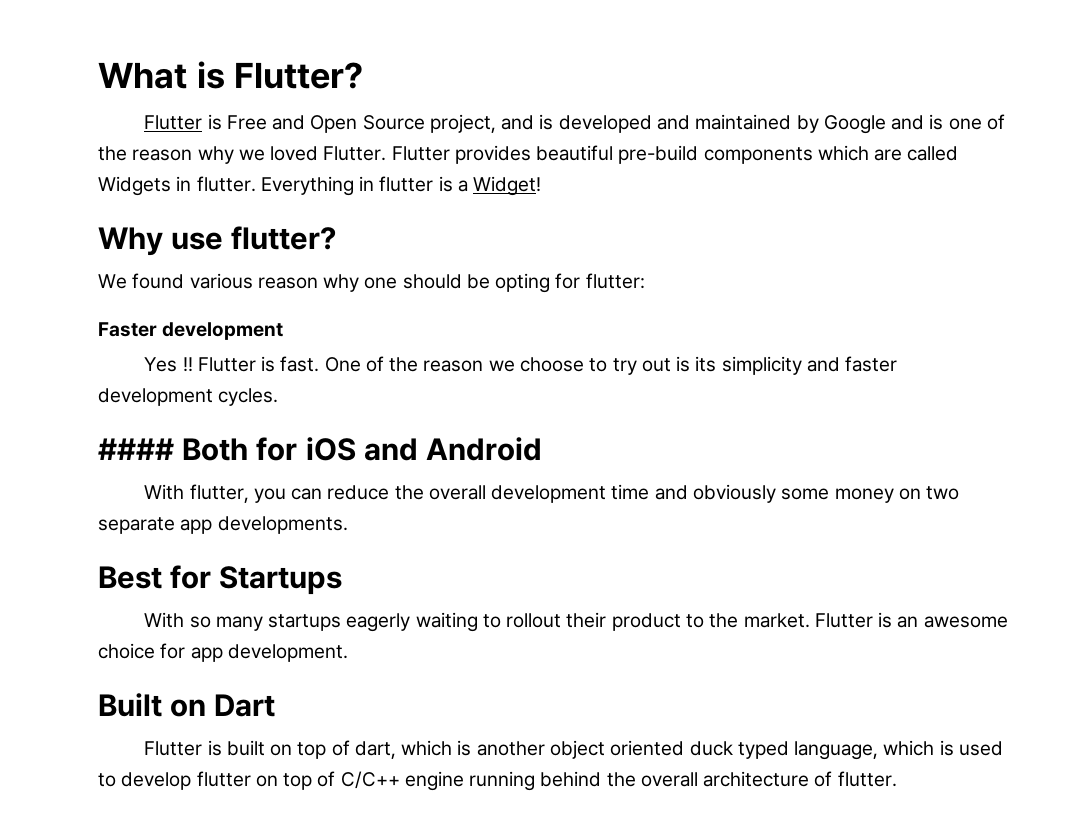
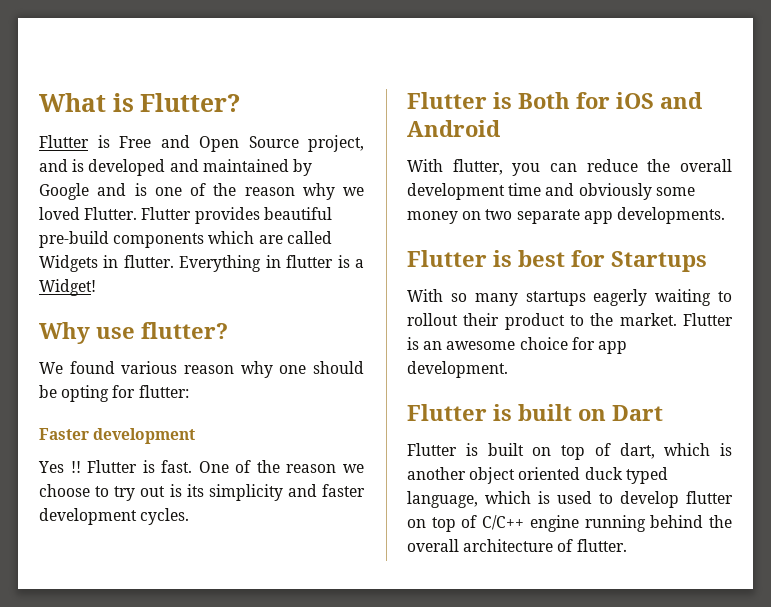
- #### Both for iOS and Android
+ Flutter is Both for iOS and Android
- Best for Startups
+ Flutter is best for Startups
- Built on Dart
+ Flutter is built on Dart

